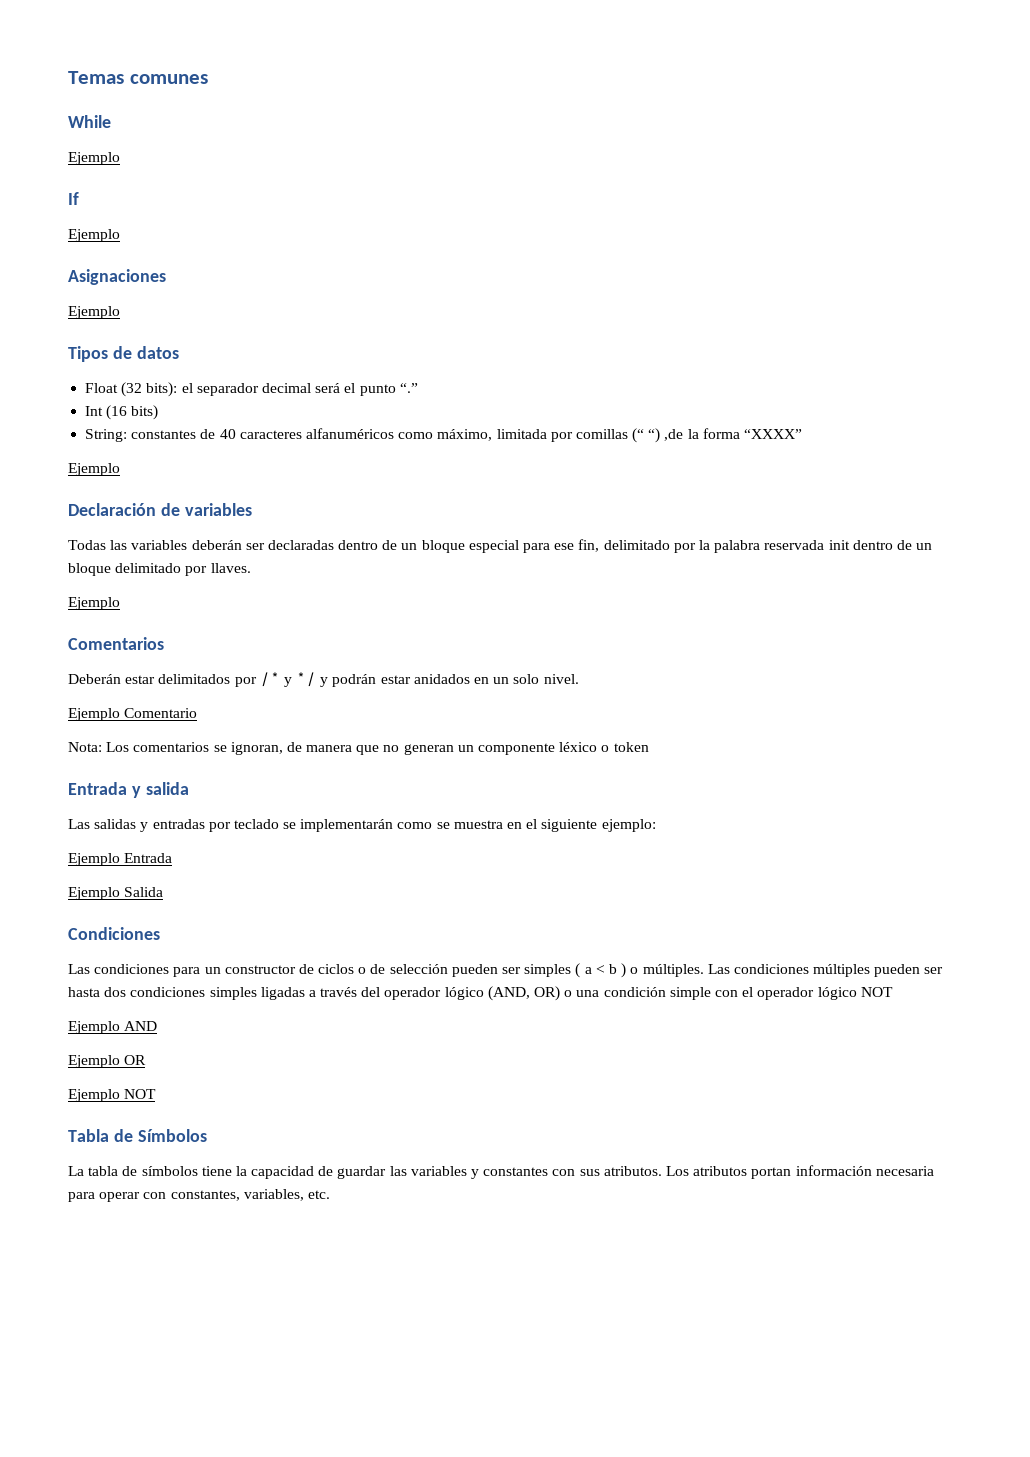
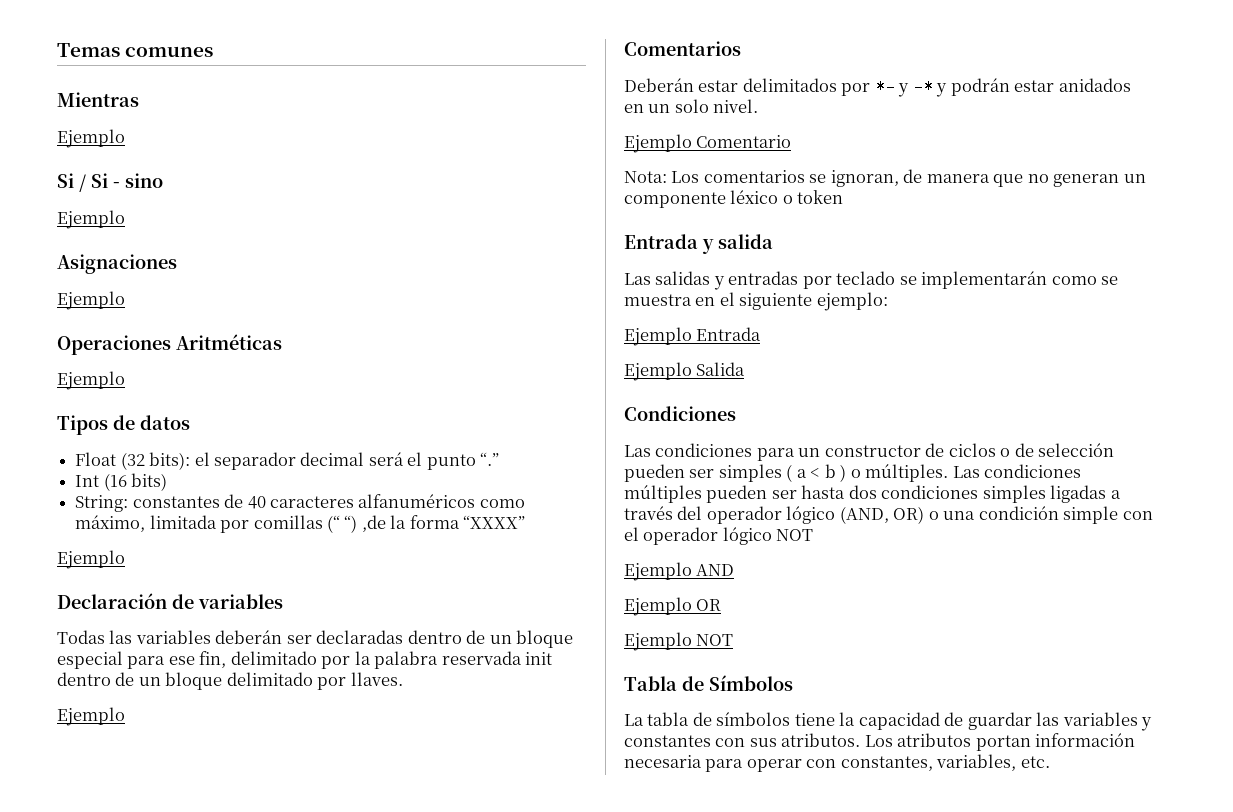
- While
+ Mientras
  Ejemplo
- If
+ Si / Si - sino
+ Operaciones Aritméticas
+ Ejemplo
- Deberán estar delimitados por /* y */ y podrán estar anidados en un solo nivel.
+ Deberán estar delimitados por *- y -* y podrán estar anidados en un solo nivel.

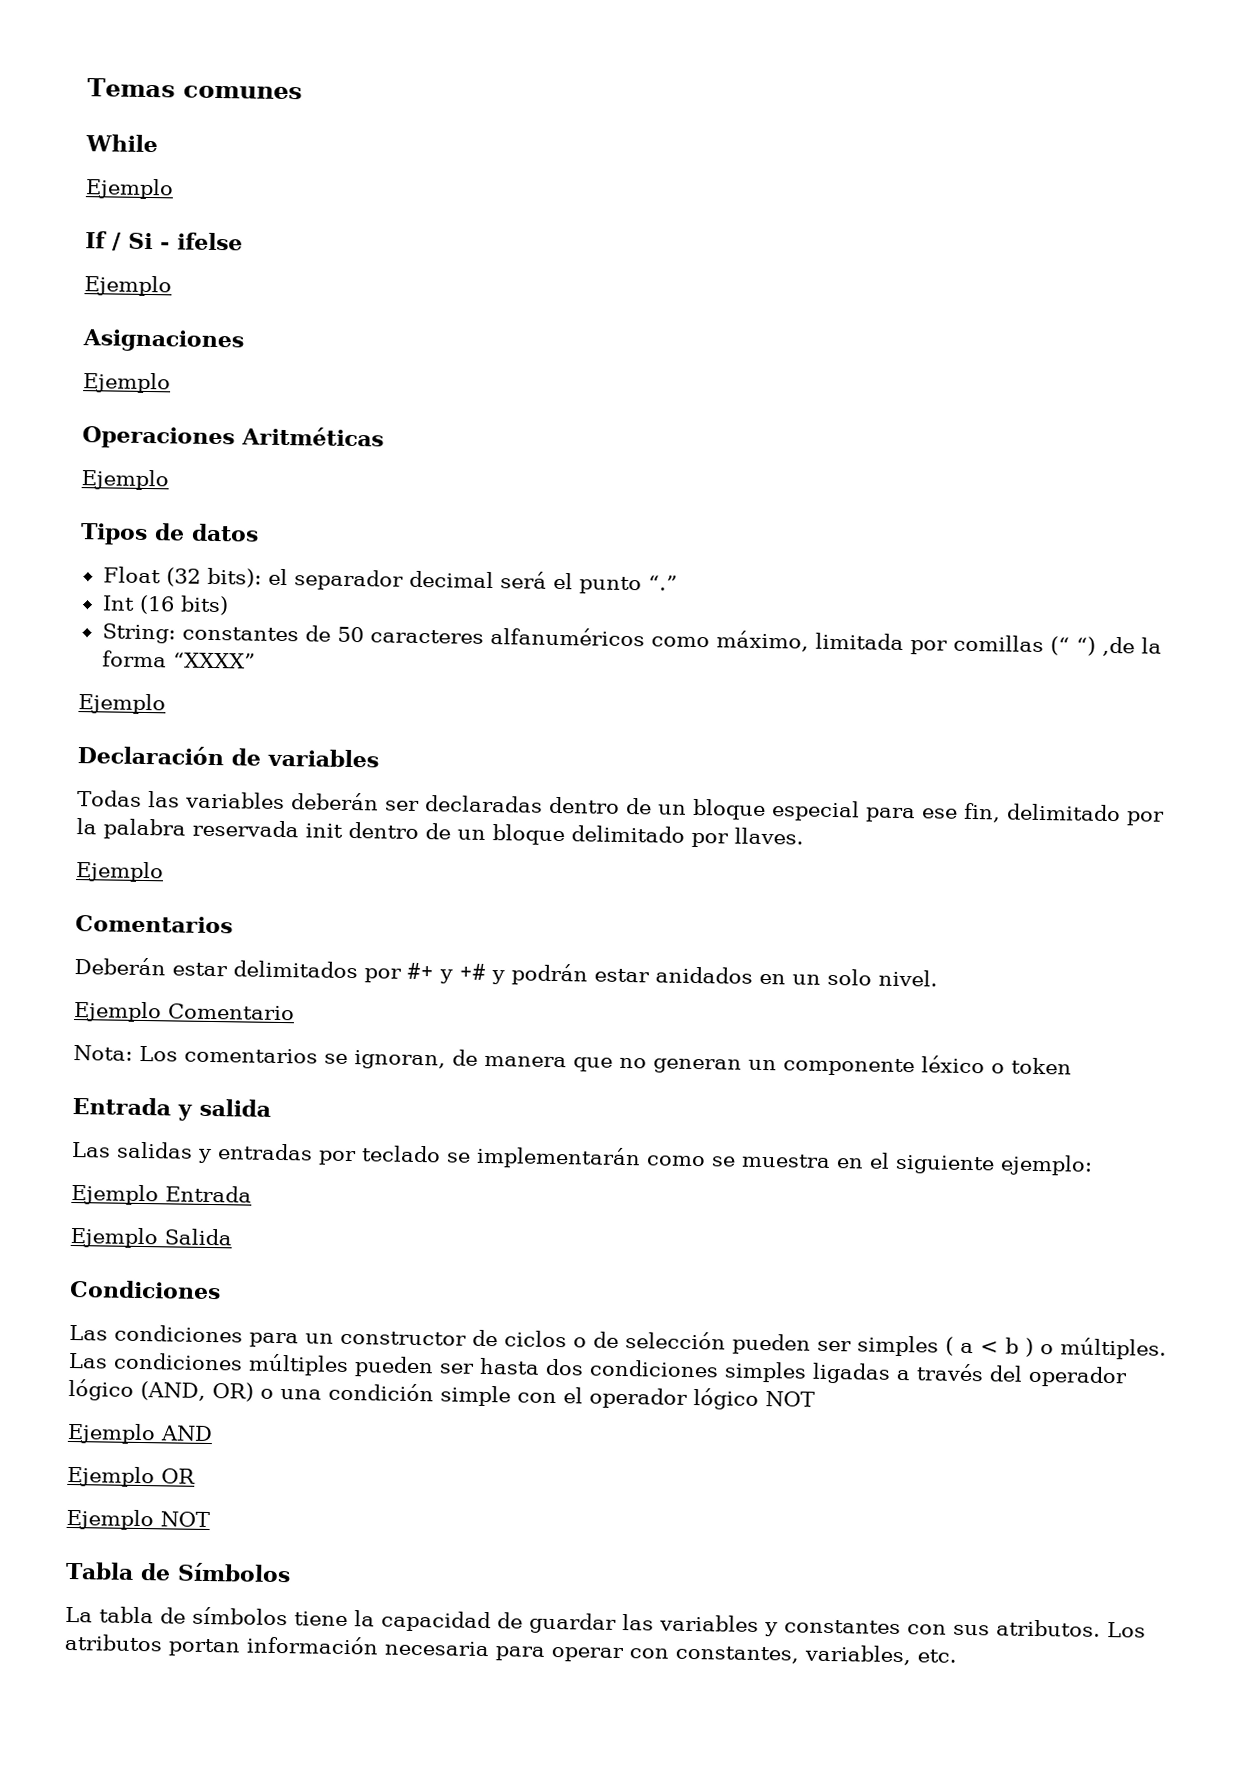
- Mientras
+ While
  Ejemplo
- Si / Si - sino
+ If / Si - ifelse
- String: constantes de 40 caracteres alfanuméricos como máximo, limitada por comillas (“ “) ,de la forma “XXXX”
+ String: constantes de 50 caracteres alfanuméricos como máximo, limitada por comillas (“ “) ,de la forma “XXXX”
- Deberán estar delimitados por *- y -* y podrán estar anidados en un solo nivel.
+ Deberán estar delimitados por #+ y +# y podrán estar anidados en un solo nivel.

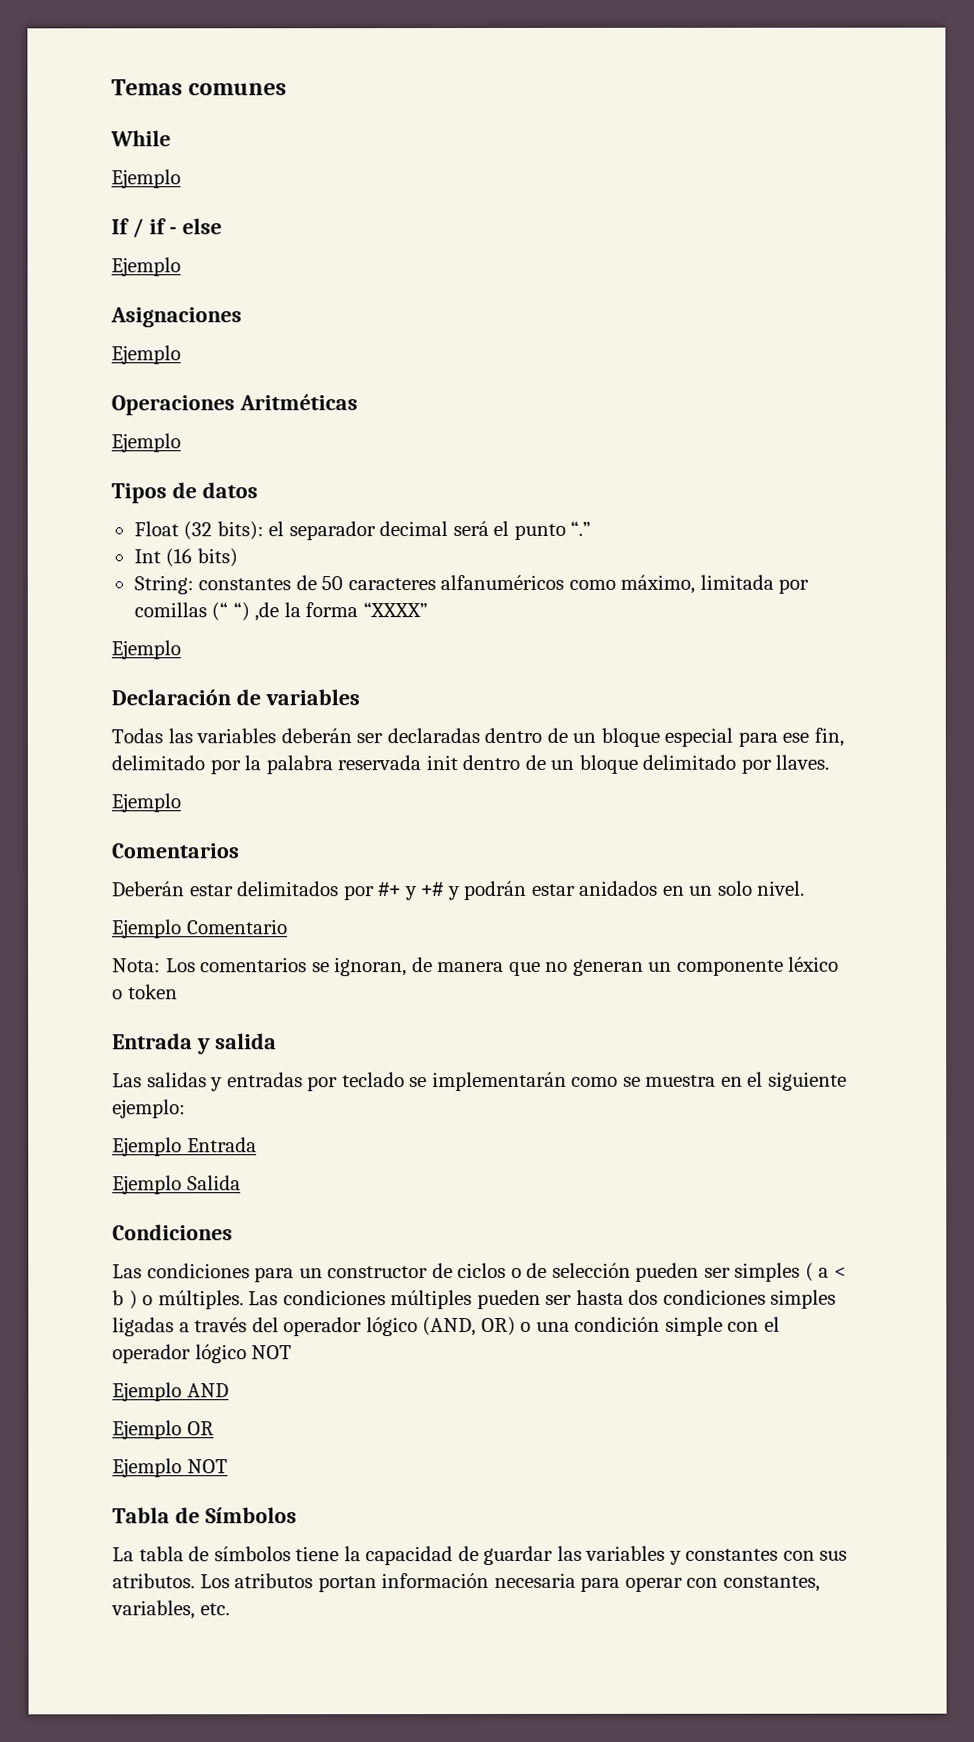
- If / Si - ifelse
+ If / if - else

